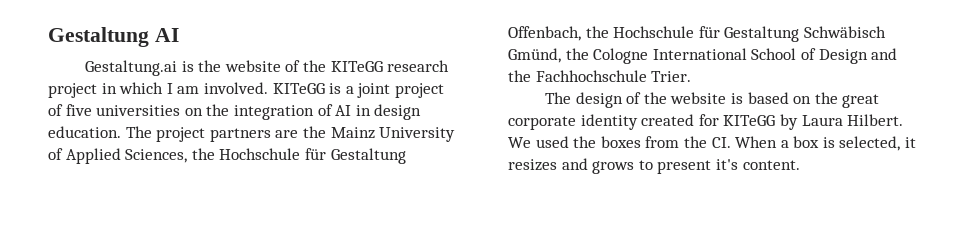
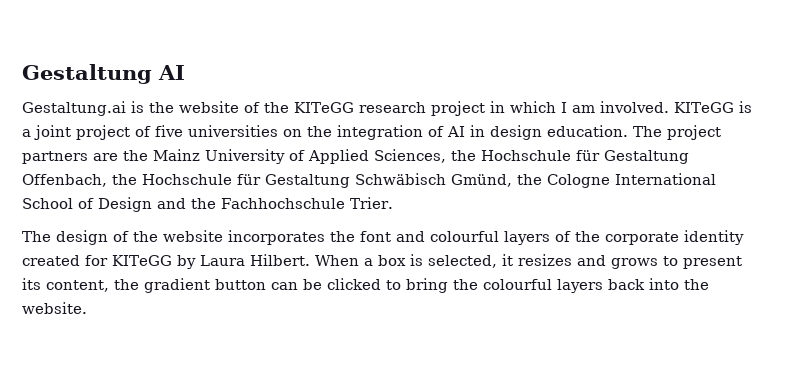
- The design of the website is based on the great corporate identity created for KITeGG by Laura Hilbert.
+ The design of the website incorporates the font and colourful layers of the corporate identity created for KITeGG by Laura Hilbert.
- We used the boxes from the CI. When a box is selected, it resizes and grows to present it's content.
+ When a box is selected, it resizes and grows to present its content, the gradient button can be clicked to bring the colourful layers back into the website.

